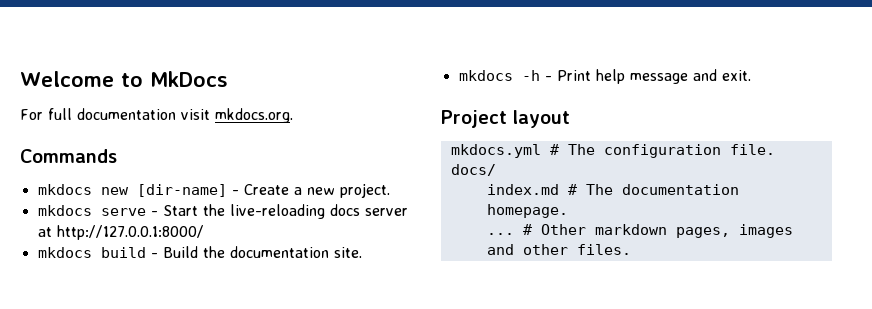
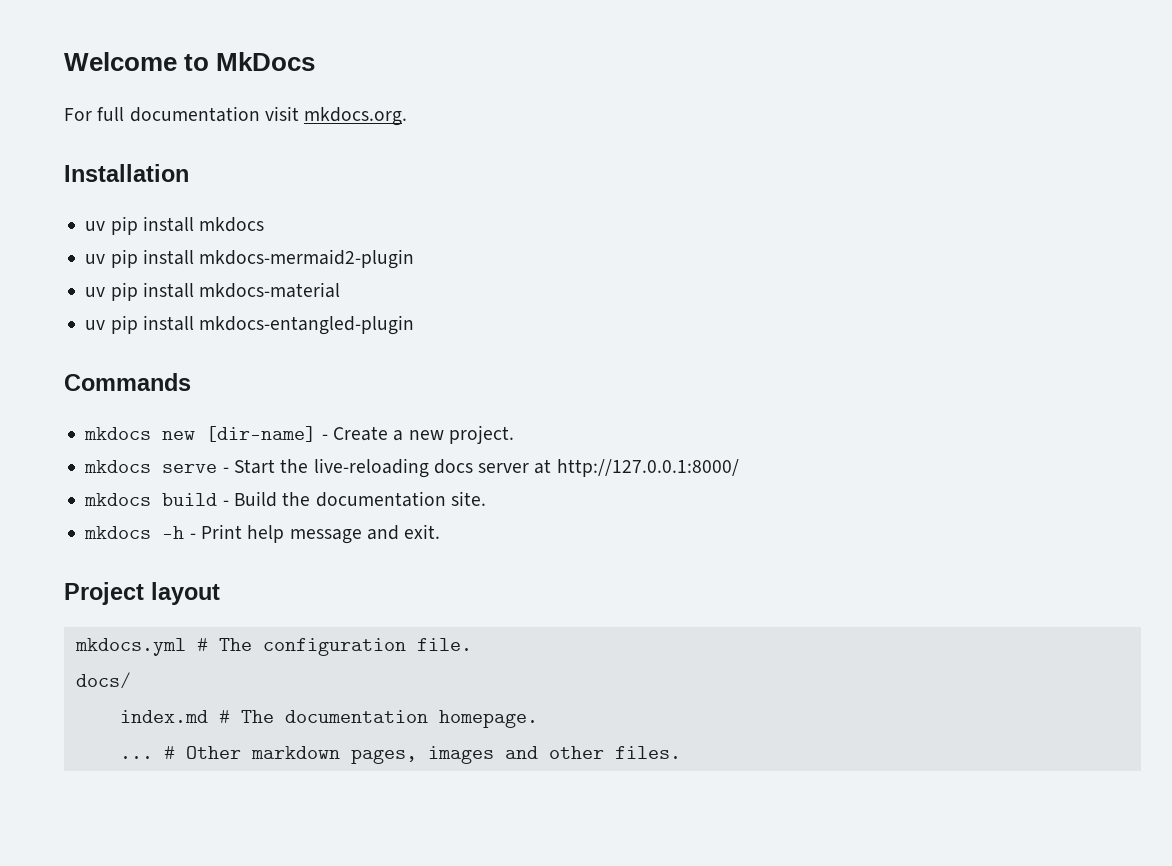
+ Installation
+ uv pip install mkdocs
+ uv pip install mkdocs-mermaid2-plugin
+ uv pip install mkdocs-material
+ uv pip install mkdocs-entangled-plugin

